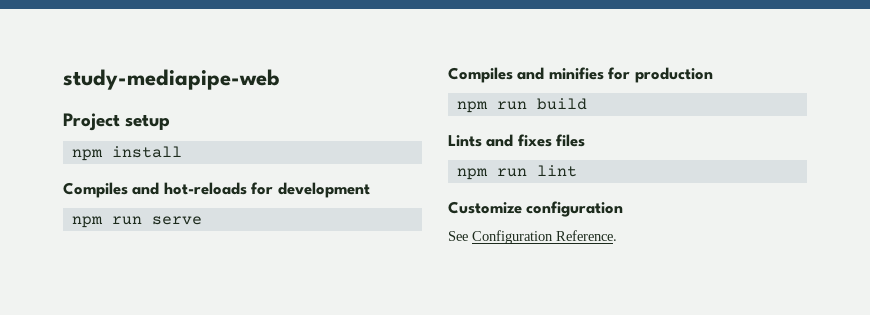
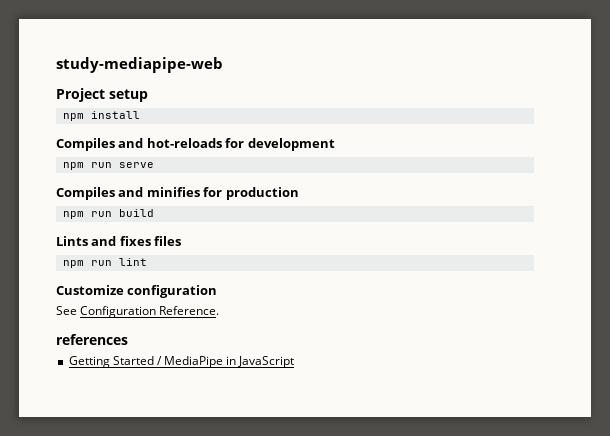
+ references
+ Getting Started / MediaPipe in JavaScript

